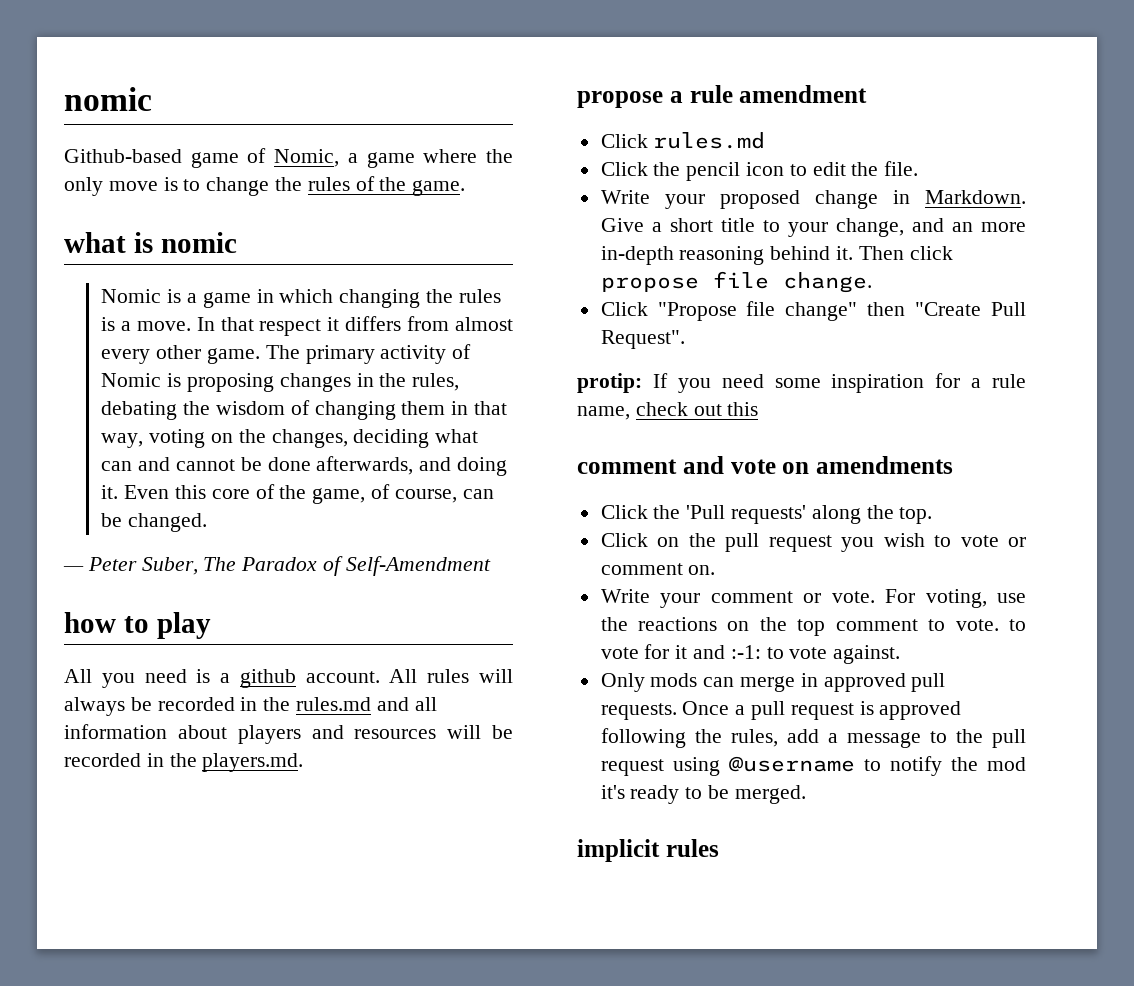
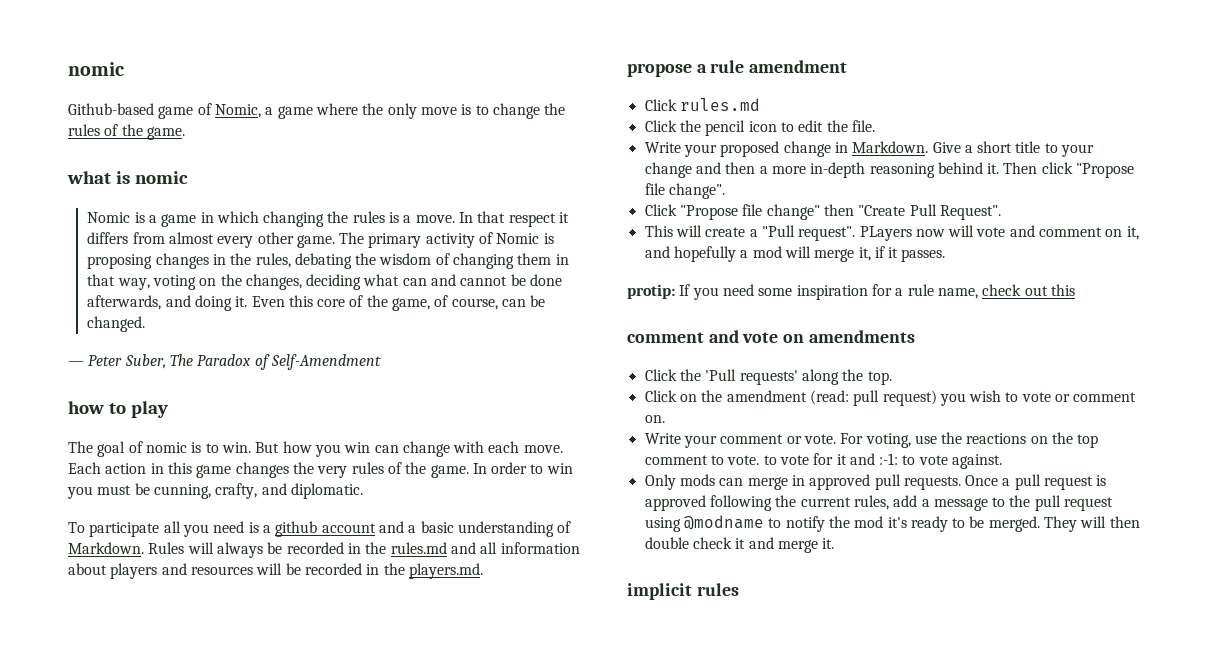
- All you need is a github account. All rules will always be recorded in the rules.md and all information about players and resources will be recorded in the players.md.
+ The goal of nomic is to win. But how you win can change with each move. Each action in this game changes the very rules of the game. In order to win you must be cunning, crafty, and diplomatic.
+ To participate all you need is a github account and a basic understanding of Markdown. Rules will always be recorded in the rules.md and all information about players and resources will be recorded in the players.md.
- Give a short title to your change, and an more in-depth reasoning behind it.
+ Give a short title to your change and then a more in-depth reasoning behind it.
- Then click propose file change.
+ Then click "Propose file change".
+ This will create a "Pull request". PLayers now will vote and comment on it, and hopefully a mod will merge it, if it passes.
- Click on the pull request you wish to vote or comment on.
+ Click on the amendment (read: pull request) you wish to vote or comment on.
- Once a pull request is approved following the rules, add a message to the pull request using @username to notify the mod it's ready to be merged.
+ Once a pull request is approved following the current rules, add a message to the pull request using @modname to notify the mod it's ready to be merged. They will then double check it and merge it.

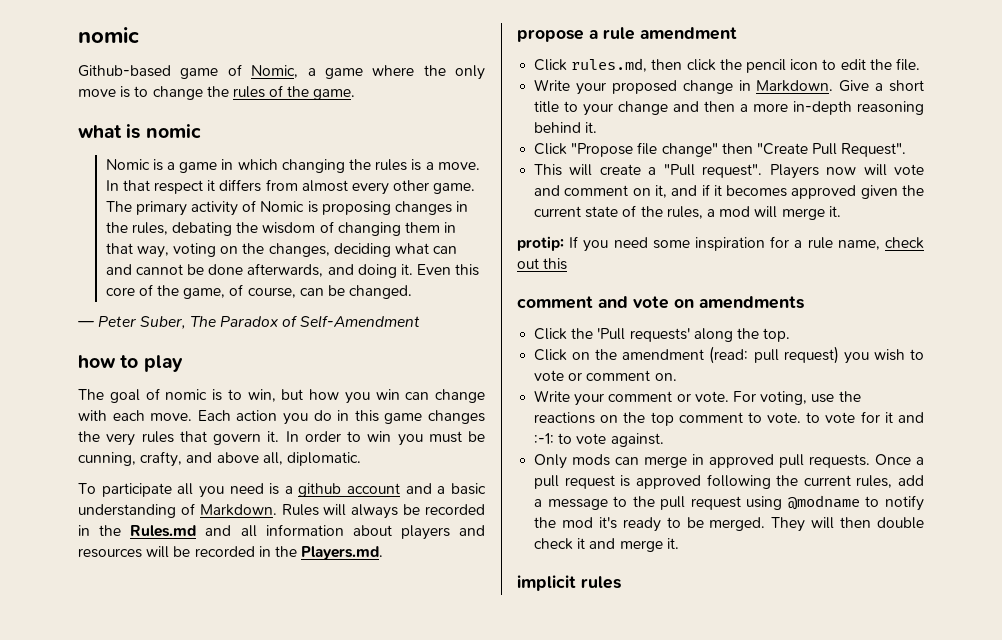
- The goal of nomic is to win. But how you win can change with each move.
+ The goal of nomic is to win, but how you win can change with each move.
- Each action in this game changes the very rules of the game.
+ Each action you do in this game changes the very rules that govern it.
- In order to win you must be cunning, crafty, and diplomatic.
+ In order to win you must be cunning, crafty, and above all, diplomatic.
- Rules will always be recorded in the rules.md and all information about players and resources will be recorded in the players.md.
+ Rules will always be recorded in the Rules.md and all information about players and resources will be recorded in the Players.md.
- Click rules.md
- Click the pencil icon to edit the file.
+ Click rules.md, then click the pencil icon to edit the file.
- Then click "Propose file change".
- PLayers now will vote and comment on it, and hopefully a mod will merge it, if it passes.
+ Players now will vote and comment on it, and if it becomes approved given the current state of the rules, a mod will merge it.

